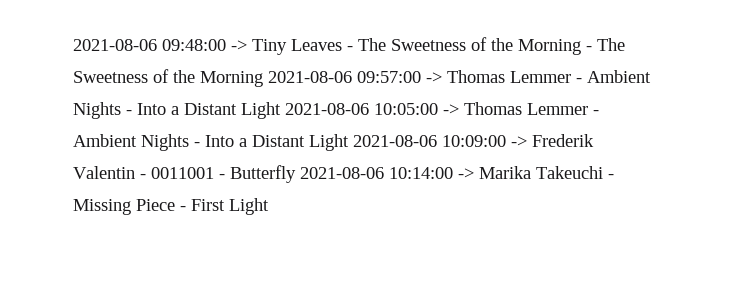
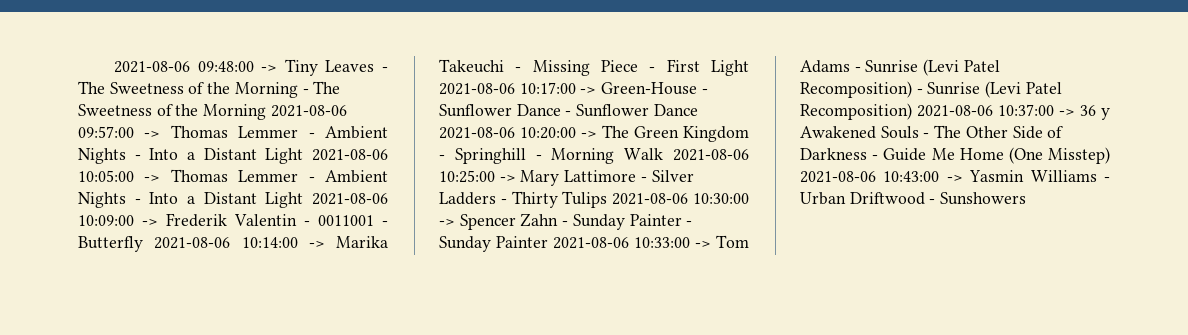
- 2021-08-06 09:48:00 -> Tiny Leaves - The Sweetness of the Morning - The Sweetness of the Morning 2021-08-06 09:57:00 -> Thomas Lemmer - Ambient Nights - Into a Distant Light 2021-08-06 10:05:00 -> Thomas Lemmer - Ambient Nights - Into a Distant Light 2021-08-06 10:09:00 -> Frederik Valentin - 0011001 - Butterfly 2021-08-06 10:14:00 -> Marika Takeuchi - Missing Piece - First Light
+ 2021-08-06 09:48:00 -> Tiny Leaves - The Sweetness of the Morning - The Sweetness of the Morning 2021-08-06 09:57:00 -> Thomas Lemmer - Ambient Nights - Into a Distant Light 2021-08-06 10:05:00 -> Thomas Lemmer - Ambient Nights - Into a Distant Light 2021-08-06 10:09:00 -> Frederik Valentin - 0011001 - Butterfly 2021-08-06 10:14:00 -> Marika Takeuchi - Missing Piece - First Light 2021-08-06 10:17:00 -> Green-House - Sunflower Dance - Sunflower Dance 2021-08-06 10:20:00 -> The Green Kingdom - Springhill - Morning Walk 2021-08-06 10:25:00 -> Mary Lattimore - Silver Ladders - Thirty Tulips 2021-08-06 10:30:00 -> Spencer Zahn - Sunday Painter - Sunday Painter 2021-08-06 10:33:00 -> Tom Adams - Sunrise (Levi Patel Recomposition) - Sunrise (Levi Patel Recomposition) 2021-08-06 10:37:00 -> 36 y Awakened Souls - The Other Side of Darkness - Guide Me Home (One Misstep) 2021-08-06 10:43:00 -> Yasmin Williams - Urban Driftwood - Sunshowers

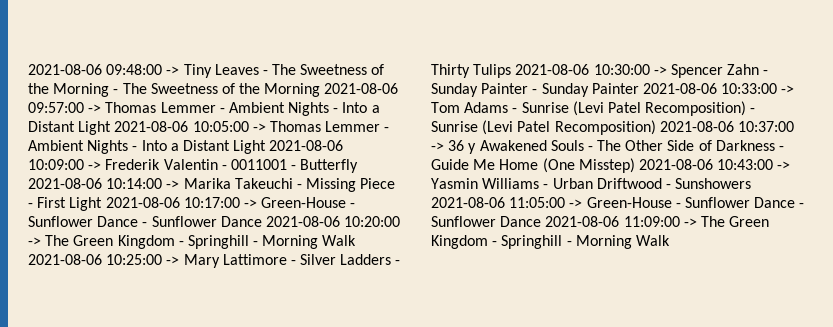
- 2021-08-06 09:48:00 -> Tiny Leaves - The Sweetness of the Morning - The Sweetness of the Morning 2021-08-06 09:57:00 -> Thomas Lemmer - Ambient Nights - Into a Distant Light 2021-08-06 10:05:00 -> Thomas Lemmer - Ambient Nights - Into a Distant Light 2021-08-06 10:09:00 -> Frederik Valentin - 0011001 - Butterfly 2021-08-06 10:14:00 -> Marika Takeuchi - Missing Piece - First Light 2021-08-06 10:17:00 -> Green-House - Sunflower Dance - Sunflower Dance 2021-08-06 10:20:00 -> The Green Kingdom - Springhill - Morning Walk 2021-08-06 10:25:00 -> Mary Lattimore - Silver Ladders - Thirty Tulips 2021-08-06 10:30:00 -> Spencer Zahn - Sunday Painter - Sunday Painter 2021-08-06 10:33:00 -> Tom Adams - Sunrise (Levi Patel Recomposition) - Sunrise (Levi Patel Recomposition) 2021-08-06 10:37:00 -> 36 y Awakened Souls - The Other Side of Darkness - Guide Me Home (One Misstep) 2021-08-06 10:43:00 -> Yasmin Williams - Urban Driftwood - Sunshowers
+ 2021-08-06 09:48:00 -> Tiny Leaves - The Sweetness of the Morning - The Sweetness of the Morning 2021-08-06 09:57:00 -> Thomas Lemmer - Ambient Nights - Into a Distant Light 2021-08-06 10:05:00 -> Thomas Lemmer - Ambient Nights - Into a Distant Light 2021-08-06 10:09:00 -> Frederik Valentin - 0011001 - Butterfly 2021-08-06 10:14:00 -> Marika Takeuchi - Missing Piece - First Light 2021-08-06 10:17:00 -> Green-House - Sunflower Dance - Sunflower Dance 2021-08-06 10:20:00 -> The Green Kingdom - Springhill - Morning Walk 2021-08-06 10:25:00 -> Mary Lattimore - Silver Ladders - Thirty Tulips 2021-08-06 10:30:00 -> Spencer Zahn - Sunday Painter - Sunday Painter 2021-08-06 10:33:00 -> Tom Adams - Sunrise (Levi Patel Recomposition) - Sunrise (Levi Patel Recomposition) 2021-08-06 10:37:00 -> 36 y Awakened Souls - The Other Side of Darkness - Guide Me Home (One Misstep) 2021-08-06 10:43:00 -> Yasmin Williams - Urban Driftwood - Sunshowers 2021-08-06 11:05:00 -> Green-House - Sunflower Dance - Sunflower Dance 2021-08-06 11:09:00 -> The Green Kingdom - Springhill - Morning Walk

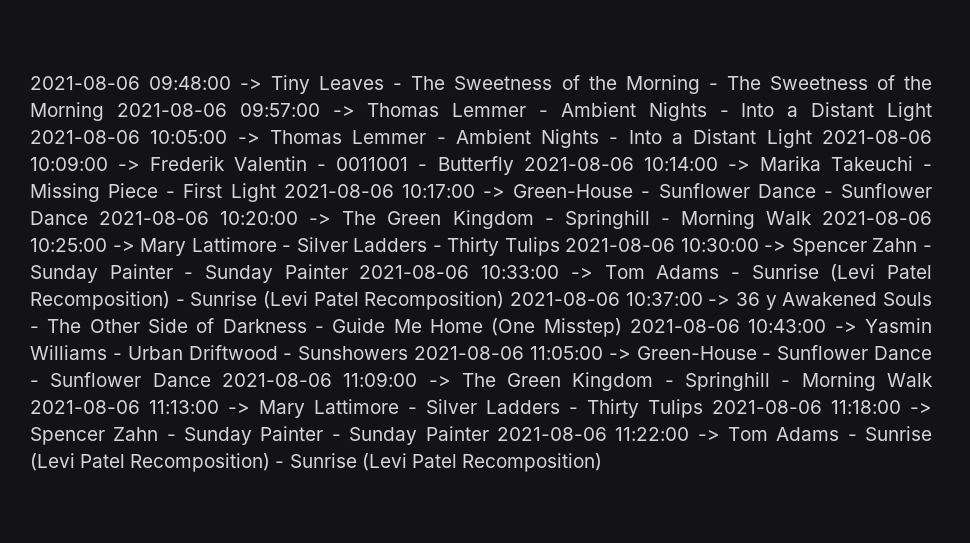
- 2021-08-06 09:48:00 -> Tiny Leaves - The Sweetness of the Morning - The Sweetness of the Morning 2021-08-06 09:57:00 -> Thomas Lemmer - Ambient Nights - Into a Distant Light 2021-08-06 10:05:00 -> Thomas Lemmer - Ambient Nights - Into a Distant Light 2021-08-06 10:09:00 -> Frederik Valentin - 0011001 - Butterfly 2021-08-06 10:14:00 -> Marika Takeuchi - Missing Piece - First Light 2021-08-06 10:17:00 -> Green-House - Sunflower Dance - Sunflower Dance 2021-08-06 10:20:00 -> The Green Kingdom - Springhill - Morning Walk 2021-08-06 10:25:00 -> Mary Lattimore - Silver Ladders - Thirty Tulips 2021-08-06 10:30:00 -> Spencer Zahn - Sunday Painter - Sunday Painter 2021-08-06 10:33:00 -> Tom Adams - Sunrise (Levi Patel Recomposition) - Sunrise (Levi Patel Recomposition) 2021-08-06 10:37:00 -> 36 y Awakened Souls - The Other Side of Darkness - Guide Me Home (One Misstep) 2021-08-06 10:43:00 -> Yasmin Williams - Urban Driftwood - Sunshowers 2021-08-06 11:05:00 -> Green-House - Sunflower Dance - Sunflower Dance 2021-08-06 11:09:00 -> The Green Kingdom - Springhill - Morning Walk
+ 2021-08-06 09:48:00 -> Tiny Leaves - The Sweetness of the Morning - The Sweetness of the Morning 2021-08-06 09:57:00 -> Thomas Lemmer - Ambient Nights - Into a Distant Light 2021-08-06 10:05:00 -> Thomas Lemmer - Ambient Nights - Into a Distant Light 2021-08-06 10:09:00 -> Frederik Valentin - 0011001 - Butterfly 2021-08-06 10:14:00 -> Marika Takeuchi - Missing Piece - First Light 2021-08-06 10:17:00 -> Green-House - Sunflower Dance - Sunflower Dance 2021-08-06 10:20:00 -> The Green Kingdom - Springhill - Morning Walk 2021-08-06 10:25:00 -> Mary Lattimore - Silver Ladders - Thirty Tulips 2021-08-06 10:30:00 -> Spencer Zahn - Sunday Painter - Sunday Painter 2021-08-06 10:33:00 -> Tom Adams - Sunrise (Levi Patel Recomposition) - Sunrise (Levi Patel Recomposition) 2021-08-06 10:37:00 -> 36 y Awakened Souls - The Other Side of Darkness - Guide Me Home (One Misstep) 2021-08-06 10:43:00 -> Yasmin Williams - Urban Driftwood - Sunshowers 2021-08-06 11:05:00 -> Green-House - Sunflower Dance - Sunflower Dance 2021-08-06 11:09:00 -> The Green Kingdom - Springhill - Morning Walk 2021-08-06 11:13:00 -> Mary Lattimore - Silver Ladders - Thirty Tulips 2021-08-06 11:18:00 -> Spencer Zahn - Sunday Painter - Sunday Painter 2021-08-06 11:22:00 -> Tom Adams - Sunrise (Levi Patel Recomposition) - Sunrise (Levi Patel Recomposition)

